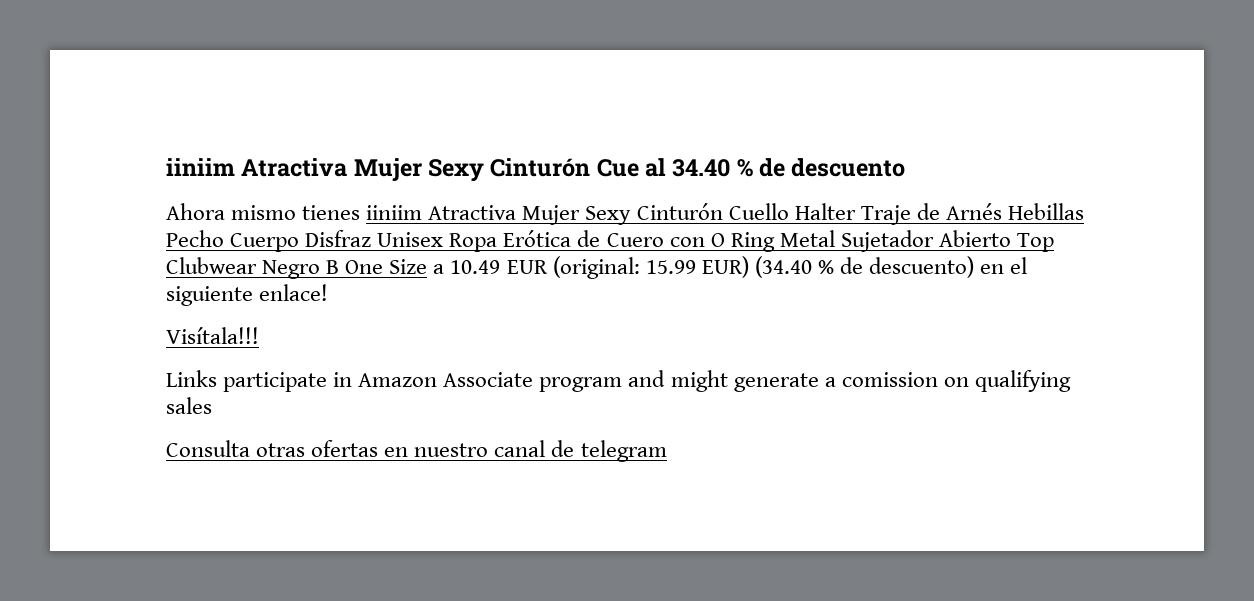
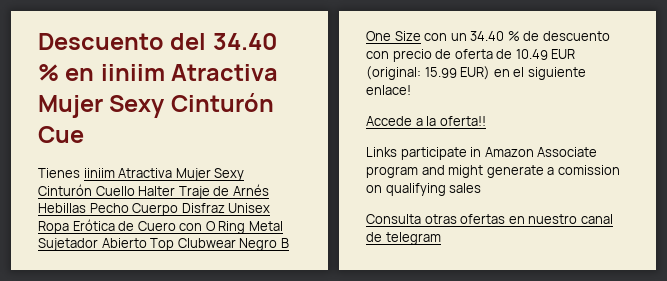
- iiniim Atractiva Mujer Sexy Cinturón Cue al 34.40 % de descuento
- Ahora mismo tienes iiniim Atractiva Mujer Sexy Cinturón Cuello Halter Traje de Arnés Hebillas Pecho Cuerpo Disfraz Unisex Ropa Erótica de Cuero con O Ring Metal Sujetador Abierto Top Clubwear Negro B One Size a 10.49 EUR (original: 15.99 EUR) (34.40 % de descuento) en el siguiente enlace!
+ Descuento del 34.40 % en iiniim Atractiva Mujer Sexy Cinturón Cue
+ Tienes iiniim Atractiva Mujer Sexy Cinturón Cuello Halter Traje de Arnés Hebillas Pecho Cuerpo Disfraz Unisex Ropa Erótica de Cuero con O Ring Metal Sujetador Abierto Top Clubwear Negro B One Size con un 34.40 % de descuento con precio de oferta de 10.49 EUR (original: 15.99 EUR) en el siguiente enlace!
- Visítala!!!
+ Accede a la oferta!!

